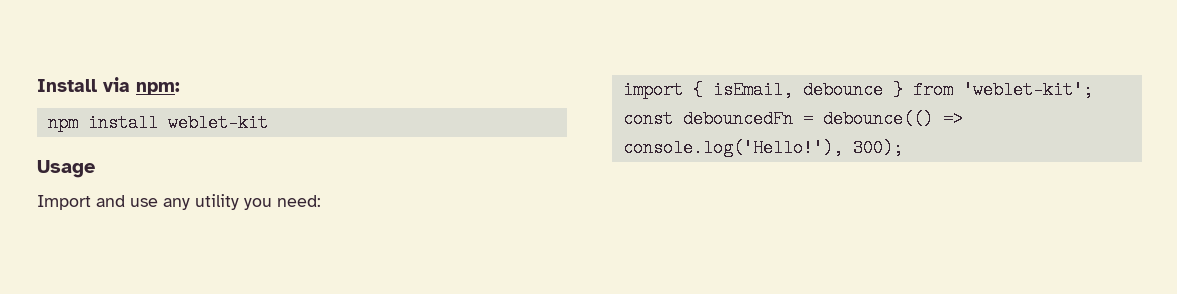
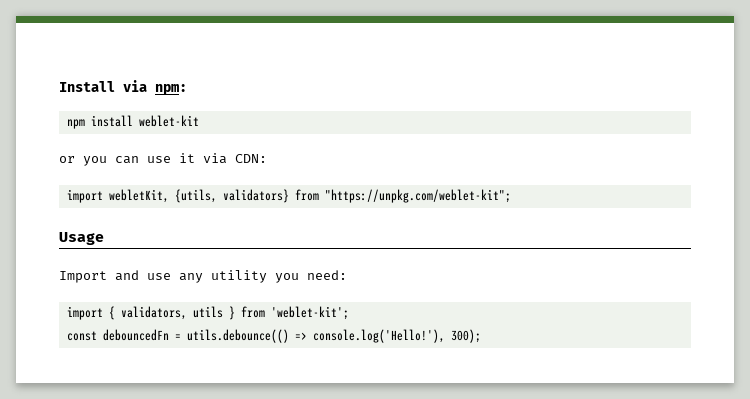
+ or you can use it via CDN:
+ import webletKit, {utils, validators} from "https://unpkg.com/weblet-kit";
- import { isEmail, debounce } from 'weblet-kit';
+ import { validators, utils } from 'weblet-kit';
- const debouncedFn = debounce(() => console.log('Hello!'), 300);
+ const debouncedFn = utils.debounce(() => console.log('Hello!'), 300);

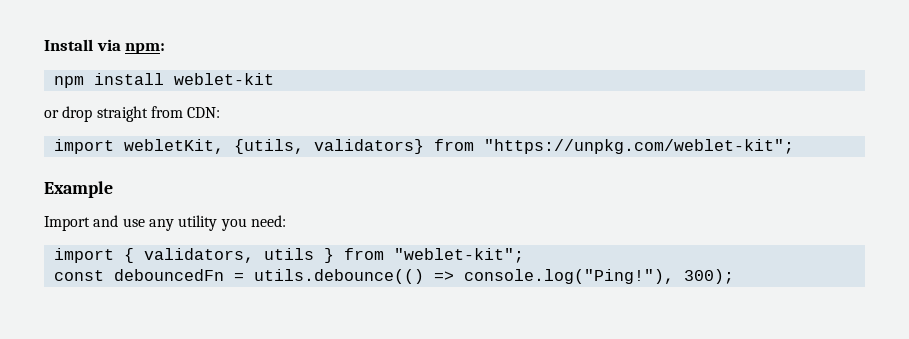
- or you can use it via CDN:
+ or drop straight from CDN:
- Usage
+ Example
- import { validators, utils } from 'weblet-kit';
+ import { validators, utils } from "weblet-kit";
- const debouncedFn = utils.debounce(() => console.log('Hello!'), 300);
+ const debouncedFn = utils.debounce(() => console.log("Ping!"), 300);

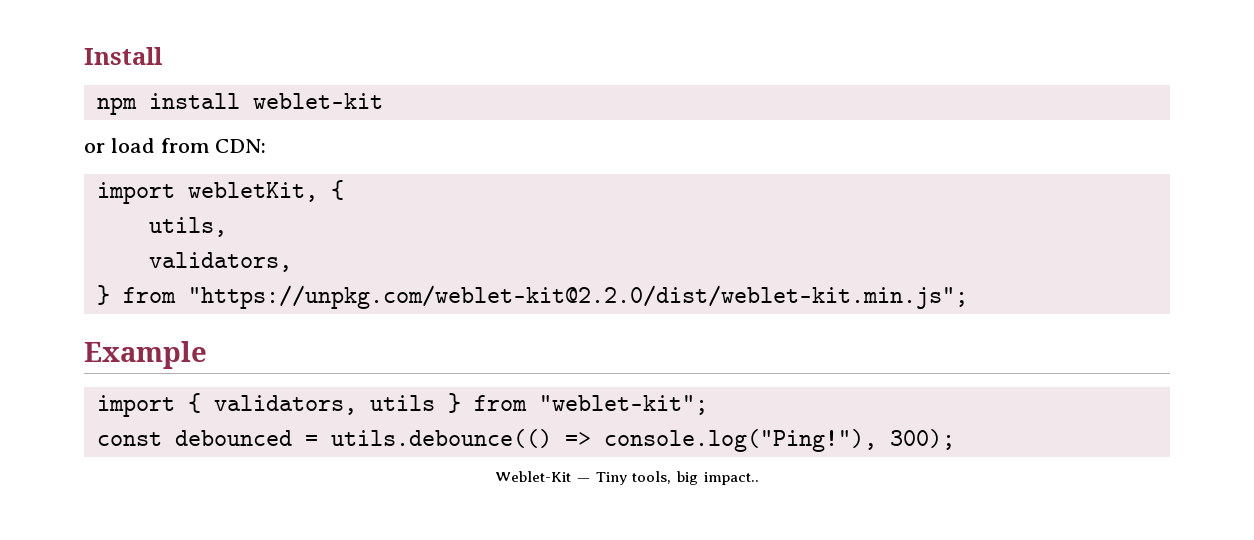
- Install via npm:
+ Install
- or drop straight from CDN:
+ or load from CDN:
- import webletKit, {utils, validators} from "https://unpkg.com/weblet-kit";
+ import webletKit, {
+ utils,
+ validators,
+ } from "https://unpkg.com/weblet-kit@2.2.0/dist/weblet-kit.min.js";
  Example
- Import and use any utility you need:
- const debouncedFn = utils.debounce(() => console.log("Ping!"), 300);
+ const debounced = utils.debounce(() => console.log("Ping!"), 300);
+ Weblet-Kit — Tiny tools, big impact..

